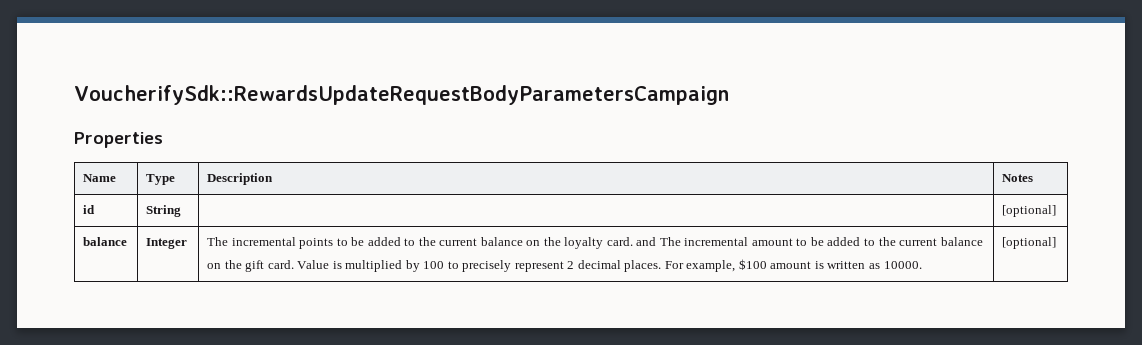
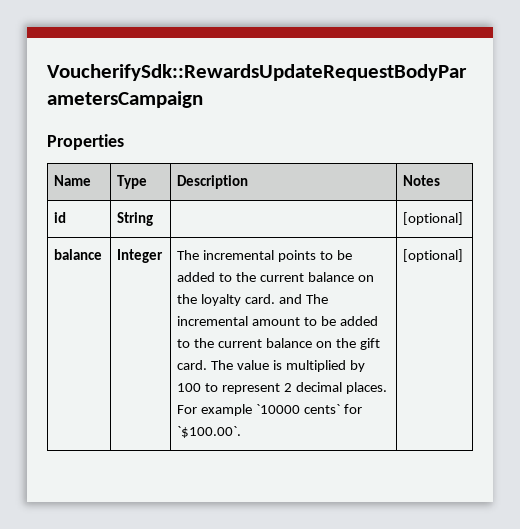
- Value is multiplied by 100 to precisely represent 2 decimal places.
+ The value is multiplied by 100 to represent 2 decimal places.
- For example, $100 amount is written as 10000.
+ For example `10000 cents` for `$100.00`.

